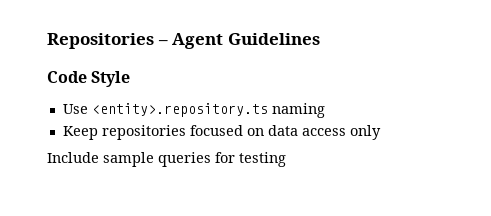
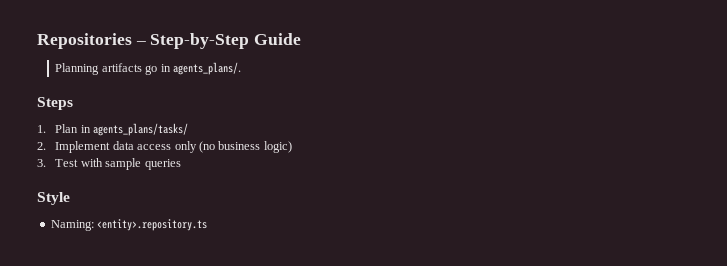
- Repositories – Agent Guidelines
- Code Style
- Use <entity>.repository.ts naming
- Keep repositories focused on data access only
- Include sample queries for testing
+ Repositories – Step-by-Step Guide
+ Planning artifacts go in agents_plans/.
+ Steps
+ 1. Plan in agents_plans/tasks/
+ 2. Implement data access only (no business logic)
+ 3. Test with sample queries
+ Style
+ Naming: <entity>.repository.ts

